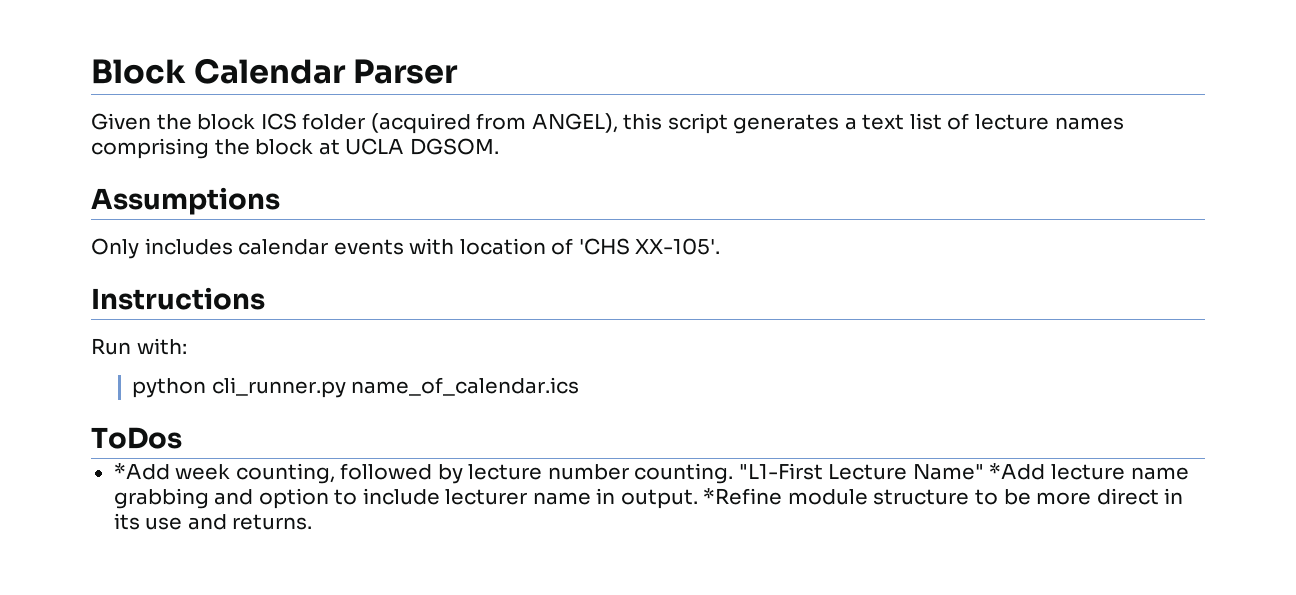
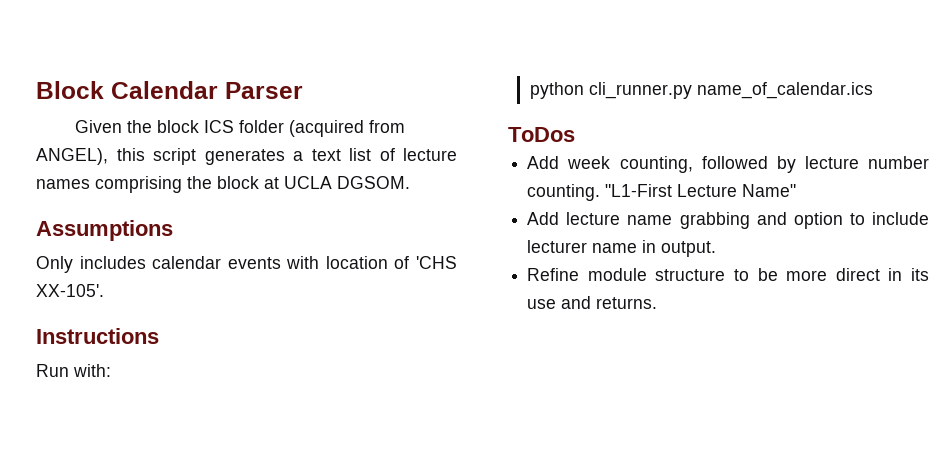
- *Add week counting, followed by lecture number counting.
+ Add week counting, followed by lecture number counting.
- "L1-First Lecture Name" *Add lecture name grabbing and option to include lecturer name in output. *Refine module structure to be more direct in its use and returns.
+ "L1-First Lecture Name"
+ Add lecture name grabbing and option to include lecturer name in output.
+ Refine module structure to be more direct in its use and returns.

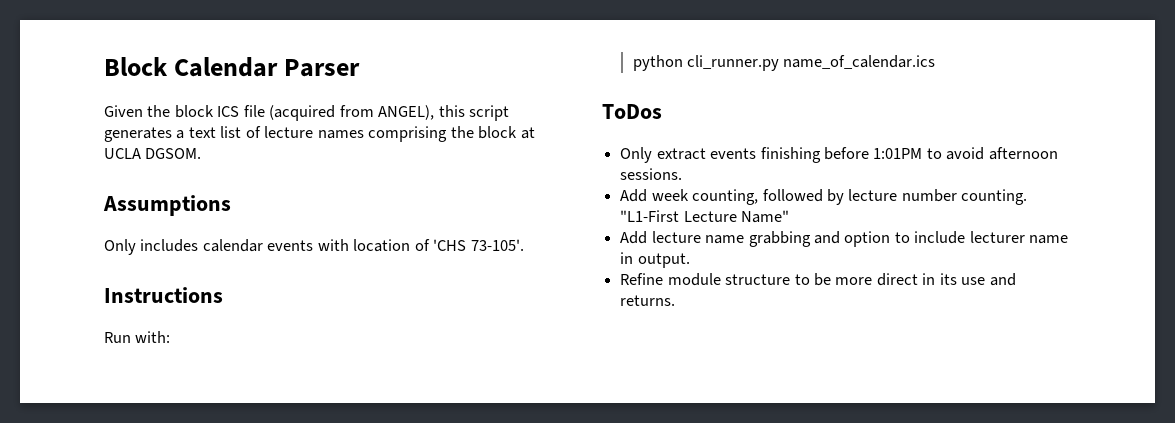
- Given the block ICS folder (acquired from ANGEL), this script generates a text list of lecture names comprising the block at UCLA DGSOM.
+ Given the block ICS file (acquired from ANGEL), this script generates a text list of lecture names comprising the block at UCLA DGSOM.
- Only includes calendar events with location of 'CHS XX-105'.
+ Only includes calendar events with location of 'CHS 73-105'.
+ Only extract events finishing before 1:01PM to avoid afternoon sessions.

